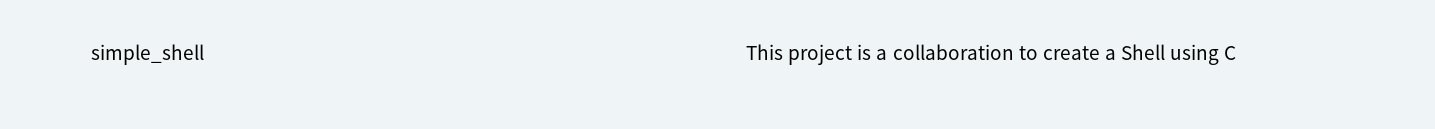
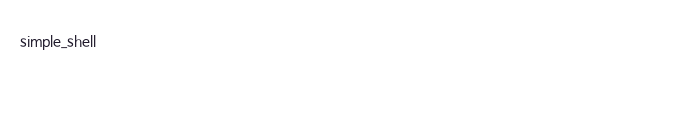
- This project is a collaboration to create a Shell using C

